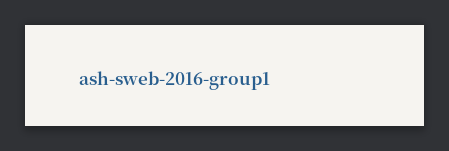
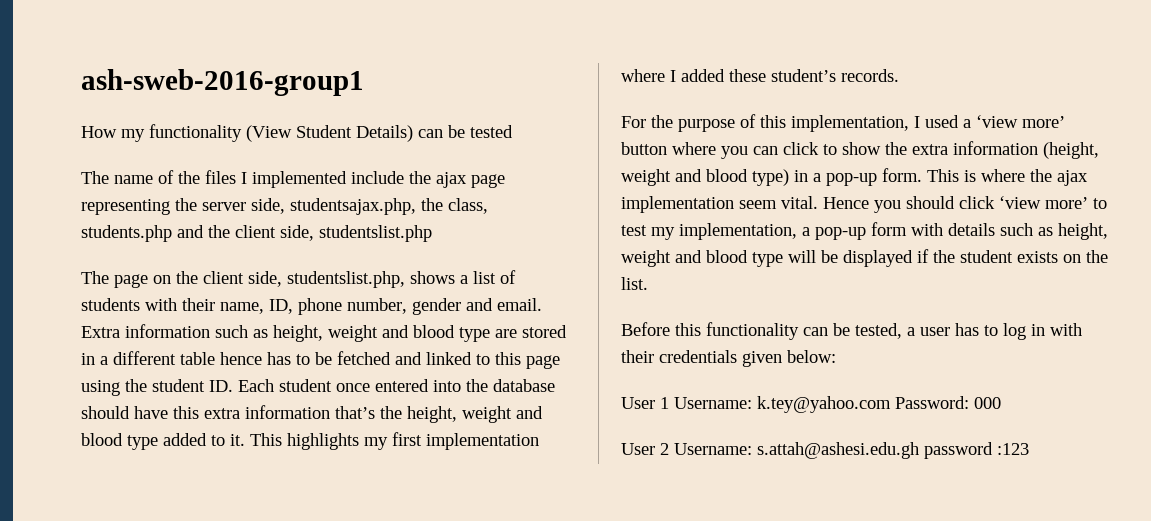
+ How my functionality (View Student Details) can be tested
+ The name of the files I implemented include the ajax page representing the server side, studentsajax.php, the class, students.php and the client side, studentslist.php
+ The page on the client side, studentslist.php, shows a list of students with their name, ID, phone number, gender and email. Extra information such as height, weight and blood type are stored in a different table hence has to be fetched and linked to this page using the student ID. Each student once entered into the database should have this extra information that’s the height, weight and blood type added to it. This highlights my first implementation where I added these student’s records.
+ For the purpose of this implementation, I used a ‘view more’ button where you can click to show the extra information (height, weight and blood type) in a pop-up form. This is where the ajax implementation seem vital. Hence you should click ‘view more’ to test my implementation, a pop-up form with details such as height, weight and blood type will be displayed if the student exists on the list.
+ Before this functionality can be tested, a user has to log in with their credentials given below:
+ User 1 Username: k.tey@yahoo.com Password: 000
+ User 2 Username: s.attah@ashesi.edu.gh password :123

